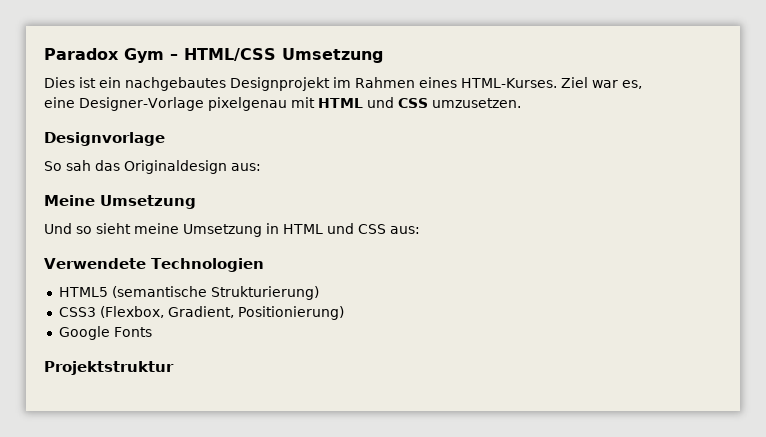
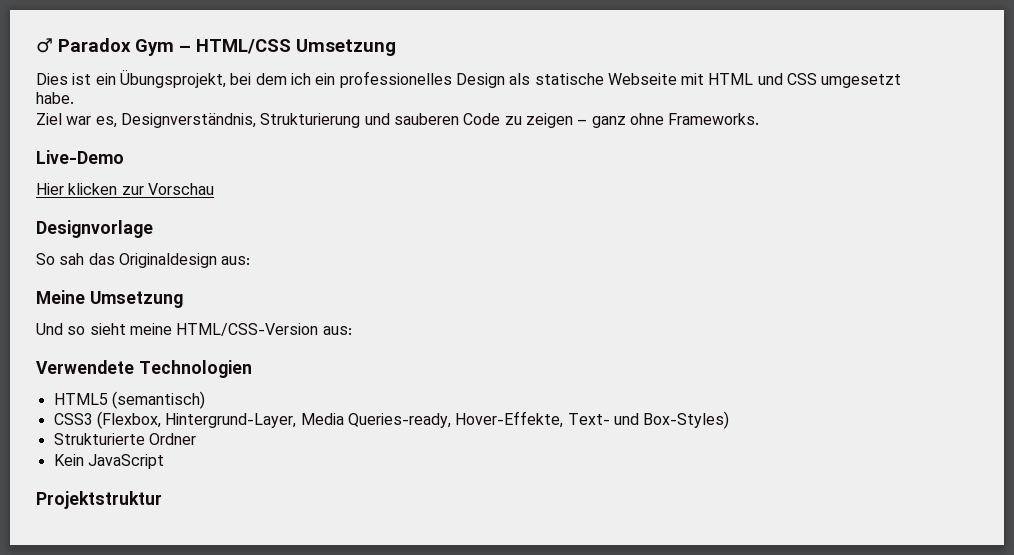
- Paradox Gym – HTML/CSS Umsetzung
+ ♂ Paradox Gym – HTML/CSS Umsetzung
- Dies ist ein nachgebautes Designprojekt im Rahmen eines HTML-Kurses. Ziel war es, eine Designer-Vorlage pixelgenau mit HTML und CSS umzusetzen.
+ Dies ist ein Übungsprojekt, bei dem ich ein professionelles Design als statische Webseite mit HTML und CSS umgesetzt habe.
+ Ziel war es, Designverständnis, Strukturierung und sauberen Code zu zeigen – ganz ohne Frameworks.
+ Live-Demo
+ Hier klicken zur Vorschau
- Und so sieht meine Umsetzung in HTML und CSS aus:
+ Und so sieht meine HTML/CSS-Version aus:
- HTML5 (semantische Strukturierung)
+ HTML5 (semantisch)
- CSS3 (Flexbox, Gradient, Positionierung)
- Google Fonts
+ CSS3 (Flexbox, Hintergrund-Layer, Media Queries-ready, Hover-Effekte, Text- und Box-Styles)
+ Strukturierte Ordner
+ Kein JavaScript

